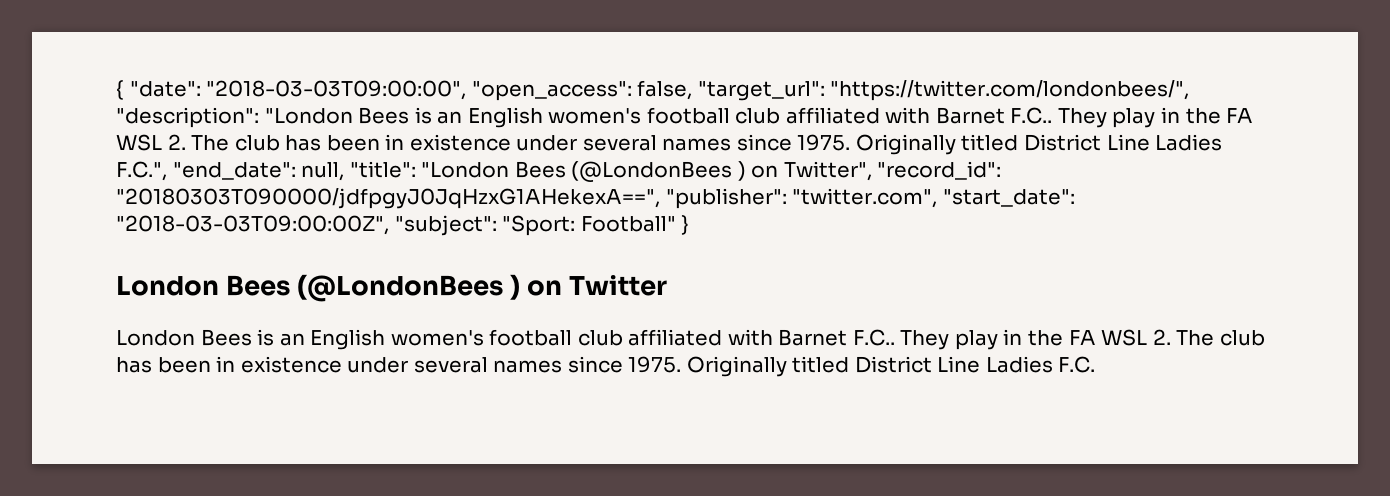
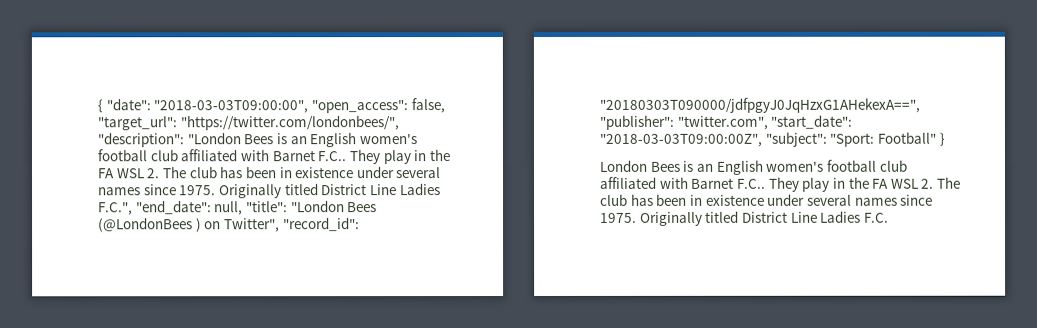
- London Bees (@LondonBees ) on Twitter

